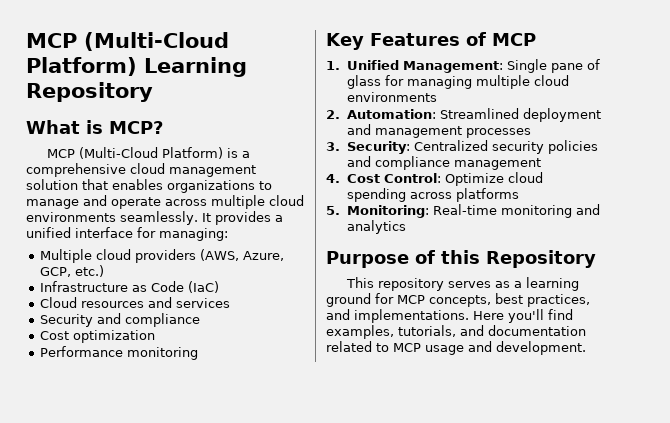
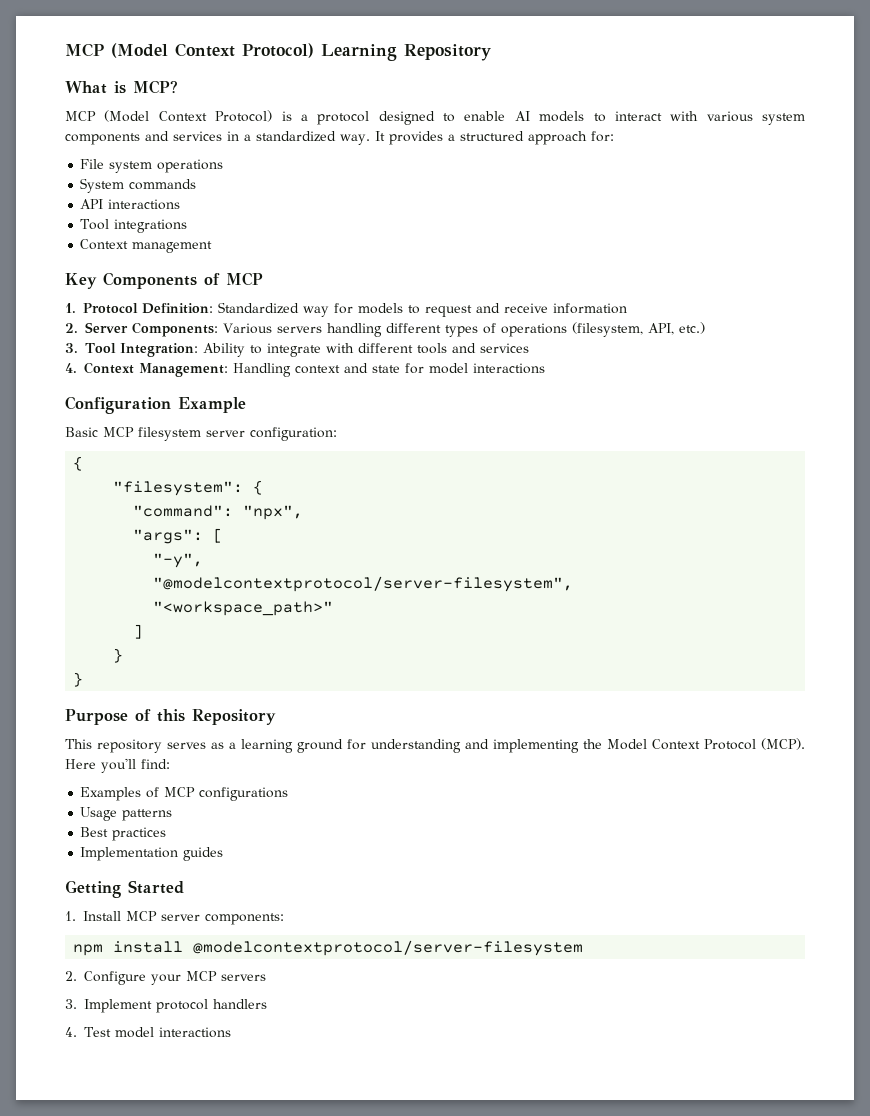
- MCP (Multi-Cloud Platform) Learning Repository
+ MCP (Model Context Protocol) Learning Repository
- MCP (Multi-Cloud Platform) is a comprehensive cloud management solution that enables organizations to manage and operate across multiple cloud environments seamlessly. It provides a unified interface for managing:
- Multiple cloud providers (AWS, Azure, GCP, etc.)
- Infrastructure as Code (IaC)
- Cloud resources and services
- Security and compliance
- Cost optimization
- Performance monitoring
+ MCP (Model Context Protocol) is a protocol designed to enable AI models to interact with various system components and services in a standardized way. It provides a structured approach for:
+ File system operations
+ System commands
+ API interactions
+ Tool integrations
+ Context management
- Key Features of MCP
+ Key Components of MCP
- 1. Unified Management: Single pane of glass for managing multiple cloud environments
- 2. Automation: Streamlined deployment and management processes
- 3. Security: Centralized security policies and compliance management
- 4. Cost Control: Optimize cloud spending across platforms
- 5. Monitoring: Real-time monitoring and analytics
+ 1. Protocol Definition: Standardized way for models to request and receive information
+ 2. Server Components: Various servers handling different types of operations (filesystem, API, etc.)
+ 3. Tool Integration: Ability to integrate with different tools and services
+ 4. Context Management: Handling context and state for model interactions
+ Configuration Example
+ Basic MCP filesystem server configuration:
+ {
+ "filesystem": {
+ "command": "npx",
+ "args": [
+ "-y",
+ "@modelcontextprotocol/server-filesystem",
+ "<workspace_path>"
+ ]
+ }
+ }
- This repository serves as a learning ground for MCP concepts, best practices, and implementations. Here you'll find examples, tutorials, and documentation related to MCP usage and development.
+ This repository serves as a learning ground for understanding and implementing the Model Context Protocol (MCP). Here you'll find:
+ Examples of MCP configurations
+ Usage patterns
+ Best practices
+ Implementation guides
+ Getting Started
+ 1. Install MCP server components:
+ npm install @modelcontextprotocol/server-filesystem
+ 2. Configure your MCP servers
+ 3. Implement protocol handlers
+ 4. Test model interactions

